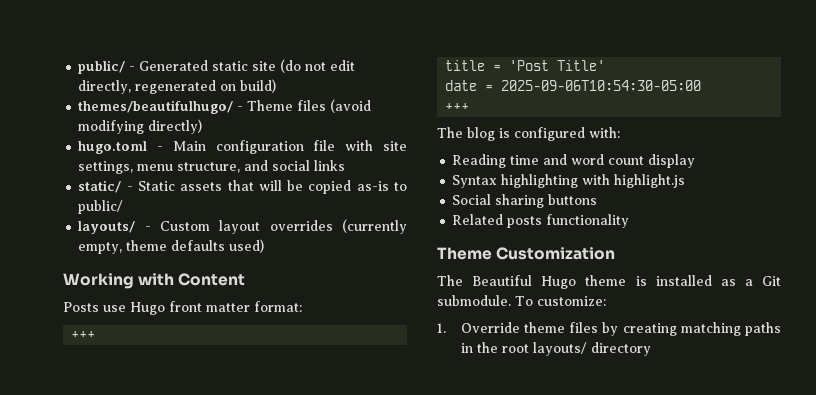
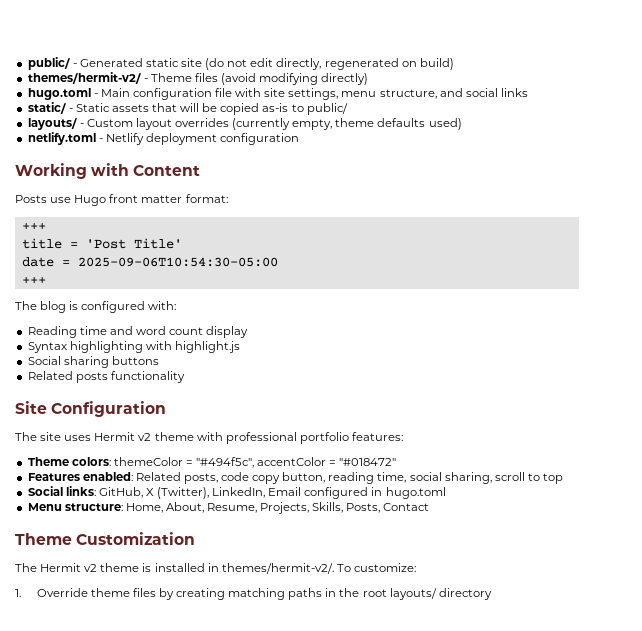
- themes/beautifulhugo/ - Theme files (avoid modifying directly)
+ themes/hermit-v2/ - Theme files (avoid modifying directly)
+ netlify.toml - Netlify deployment configuration
+ Site Configuration
+ The site uses Hermit v2 theme with professional portfolio features:
+ Theme colors: themeColor = "#494f5c", accentColor = "#018472"
+ Features enabled: Related posts, code copy button, reading time, social sharing, scroll to top
+ Social links: GitHub, X (Twitter), LinkedIn, Email configured in hugo.toml
+ Menu structure: Home, About, Resume, Projects, Skills, Posts, Contact
- The Beautiful Hugo theme is installed as a Git submodule.
+ The Hermit v2 theme is installed in themes/hermit-v2/.

